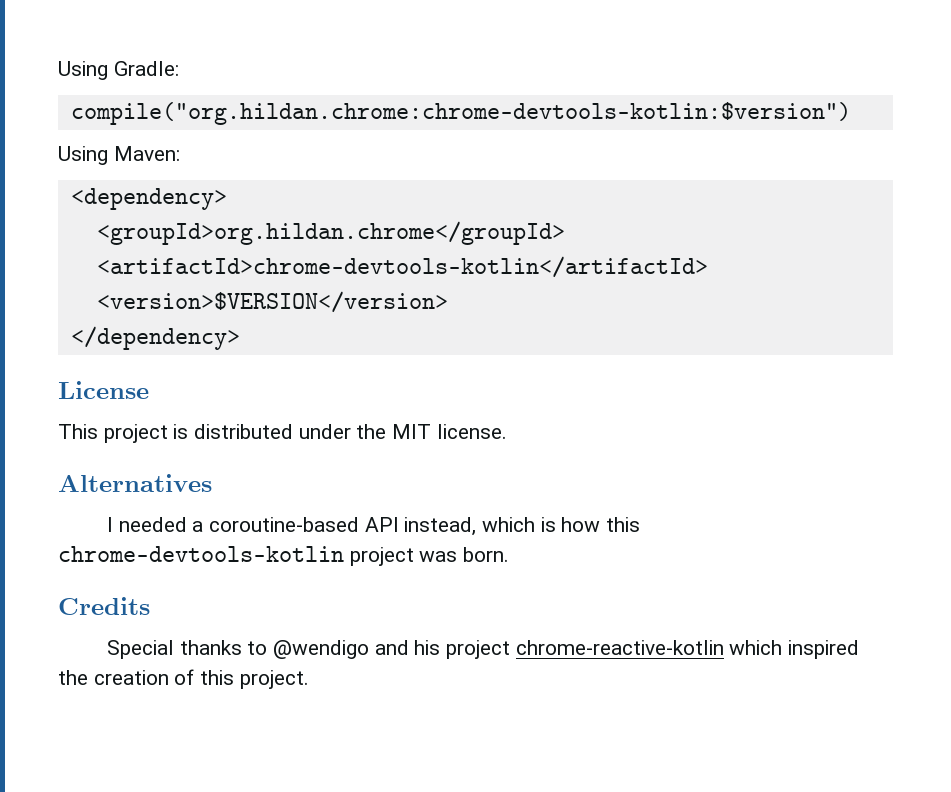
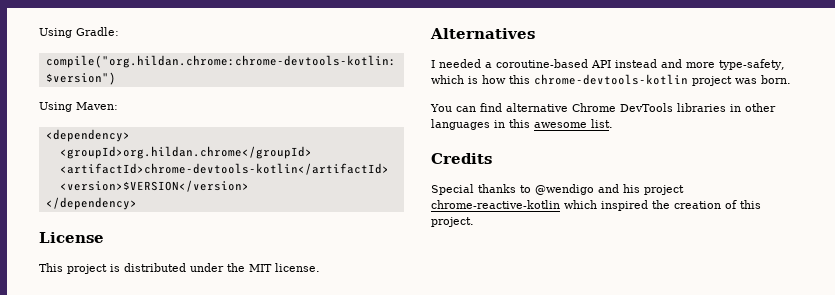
- I needed a coroutine-based API instead, which is how this chrome-devtools-kotlin project was born.
+ I needed a coroutine-based API instead and more type-safety, which is how this chrome-devtools-kotlin project was born.
+ You can find alternative Chrome DevTools libraries in other languages in this awesome list.

